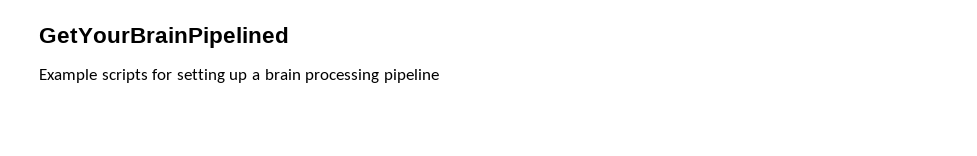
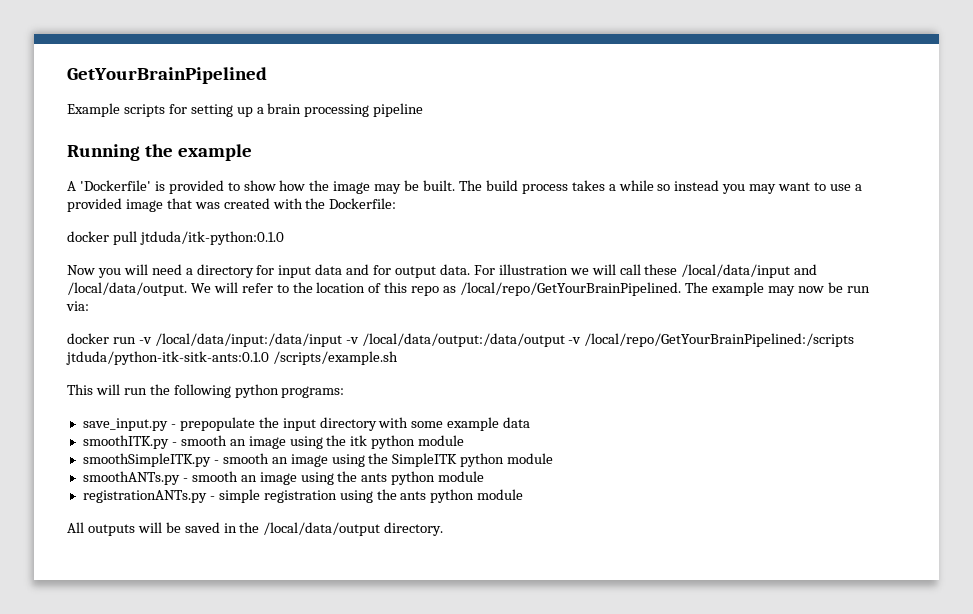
+ Running the example
+ A 'Dockerfile' is provided to show how the image may be built. The build process takes a while so instead you may want to use a provided image that was created with the Dockerfile:
+ docker pull jtduda/itk-python:0.1.0
+ Now you will need a directory for input data and for output data. For illustration we will call these /local/data/input and /local/data/output. We will refer to the location of this repo as /local/repo/GetYourBrainPipelined. The example may now be run via:
+ docker run -v /local/data/input:/data/input -v /local/data/output:/data/output -v /local/repo/GetYourBrainPipelined:/scripts jtduda/python-itk-sitk-ants:0.1.0 /scripts/example.sh
+ This will run the following python programs:
+ save_input.py - prepopulate the input directory with some example data
+ smoothITK.py - smooth an image using the itk python module
+ smoothSimpleITK.py - smooth an image using the SimpleITK python module
+ smoothANTs.py - smooth an image using the ants python module
+ registrationANTs.py - simple registration using the ants python module
+ All outputs will be saved in the /local/data/output directory.

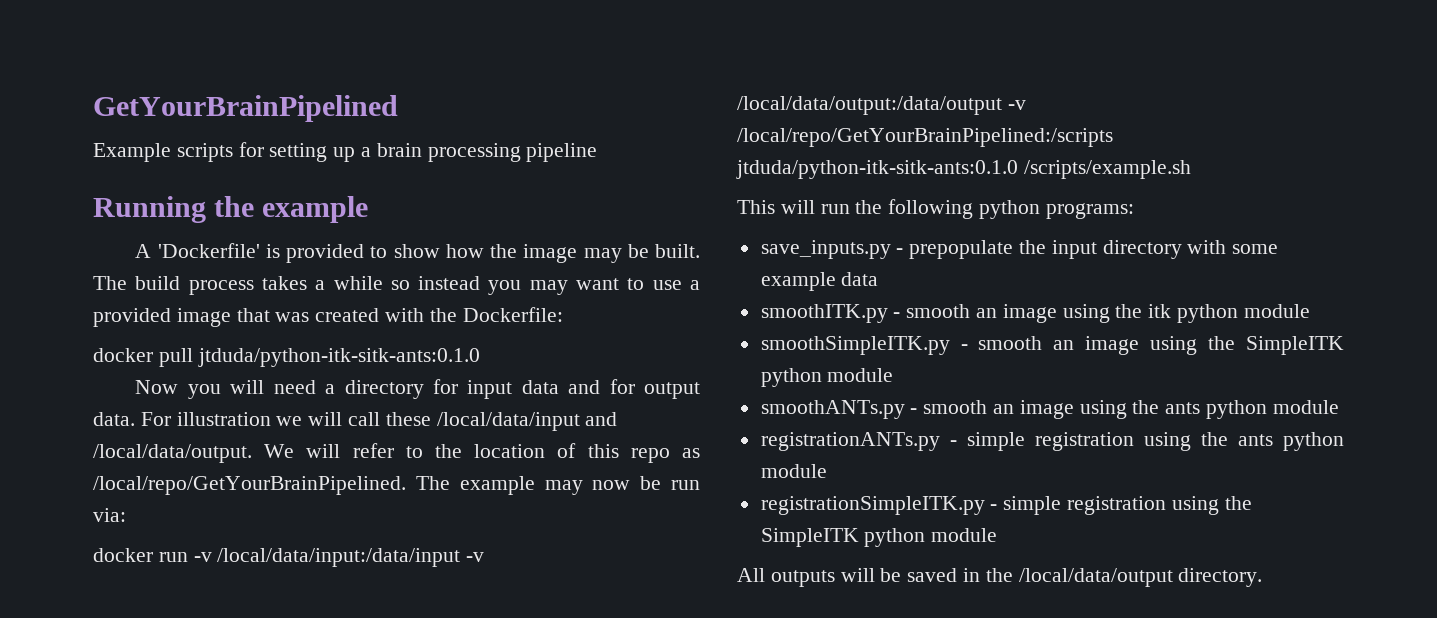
- docker pull jtduda/itk-python:0.1.0
+ docker pull jtduda/python-itk-sitk-ants:0.1.0
- save_input.py - prepopulate the input directory with some example data
+ save_inputs.py - prepopulate the input directory with some example data
+ registrationSimpleITK.py - simple registration using the SimpleITK python module

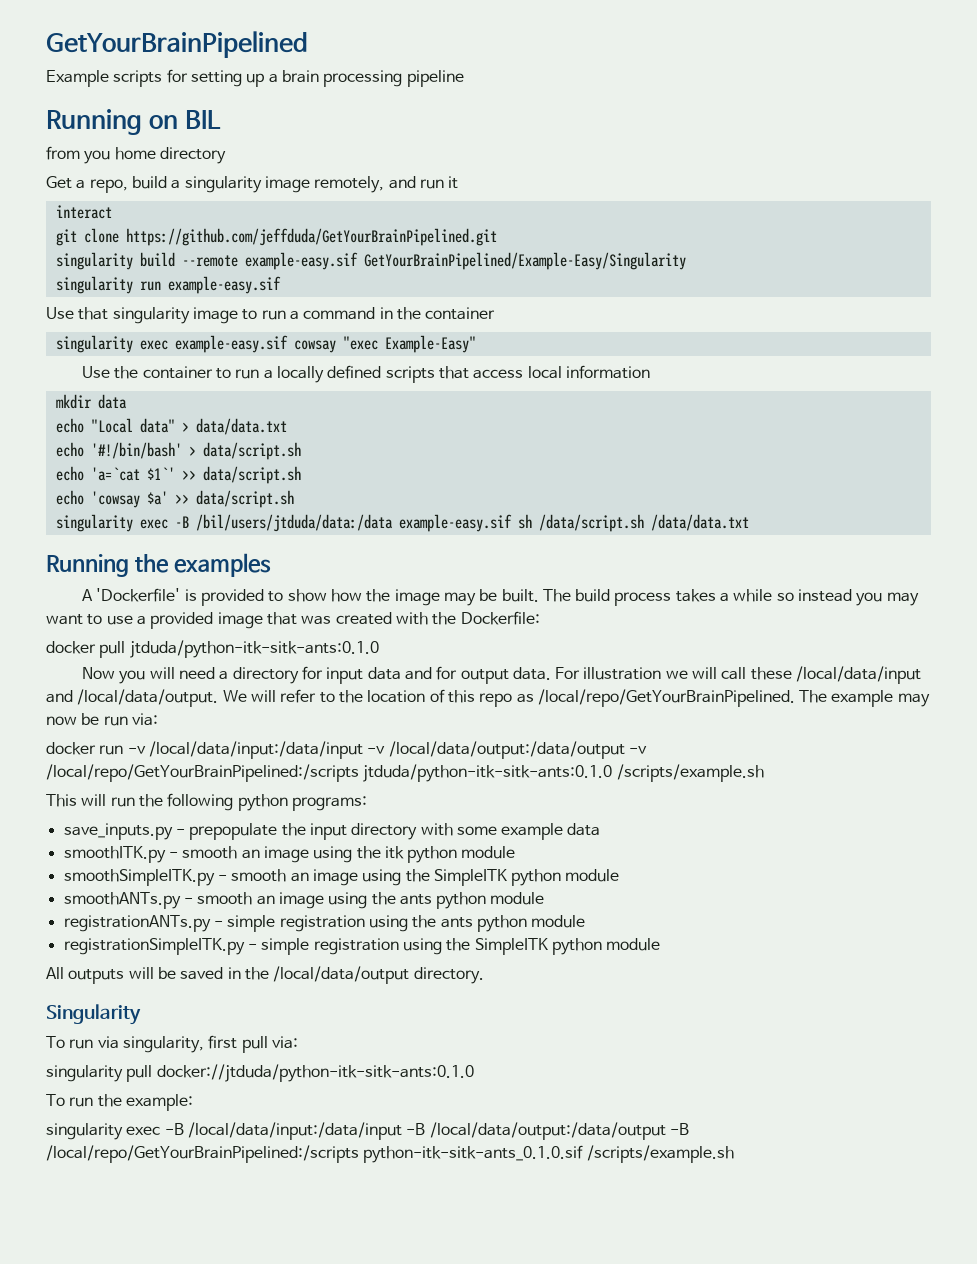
- Running the example
+ Running on BIL
+ from you home directory
+ Get a repo, build a singularity image remotely, and run it
+ interact
+ git clone https://github.com/jeffduda/GetYourBrainPipelined.git
+ singularity build --remote example-easy.sif GetYourBrainPipelined/Example-Easy/Singularity
+ singularity run example-easy.sif
+ Use that singularity image to run a command in the container
+ singularity exec example-easy.sif cowsay "exec Example-Easy"
+ Use the container to run a locally defined scripts that access local information
+ mkdir data
+ echo "Local data" > data/data.txt
+ echo '#!/bin/bash' > data/script.sh
+ echo 'a=`cat $1`' >> data/script.sh
+ echo 'cowsay $a' >> data/script.sh
+ singularity exec -B /bil/users/jtduda/data:/data example-easy.sif sh /data/script.sh /data/data.txt
+ Running the examples
+ Singularity
+ To run via singularity, first pull via:
+ singularity pull docker://jtduda/python-itk-sitk-ants:0.1.0
+ To run the example:
+ singularity exec -B /local/data/input:/data/input -B /local/data/output:/data/output -B /local/repo/GetYourBrainPipelined:/scripts python-itk-sitk-ants_0.1.0.sif /scripts/example.sh

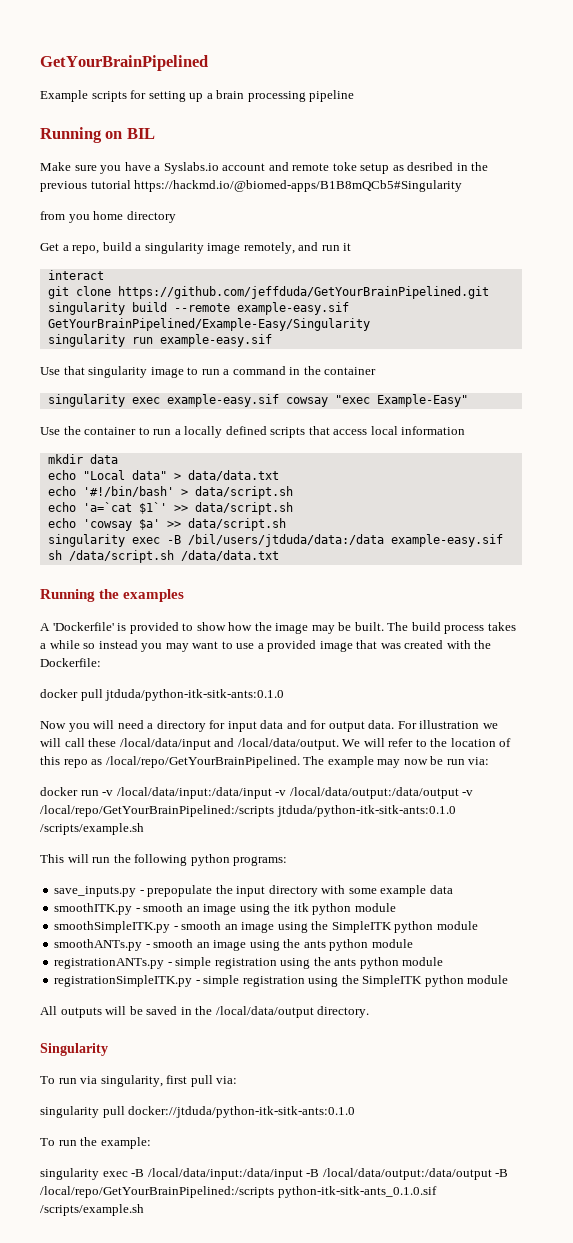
+ Make sure you have a Syslabs.io account and remote toke setup as desribed in the previous tutorial https://hackmd.io/@biomed-apps/B1B8mQCb5#Singularity

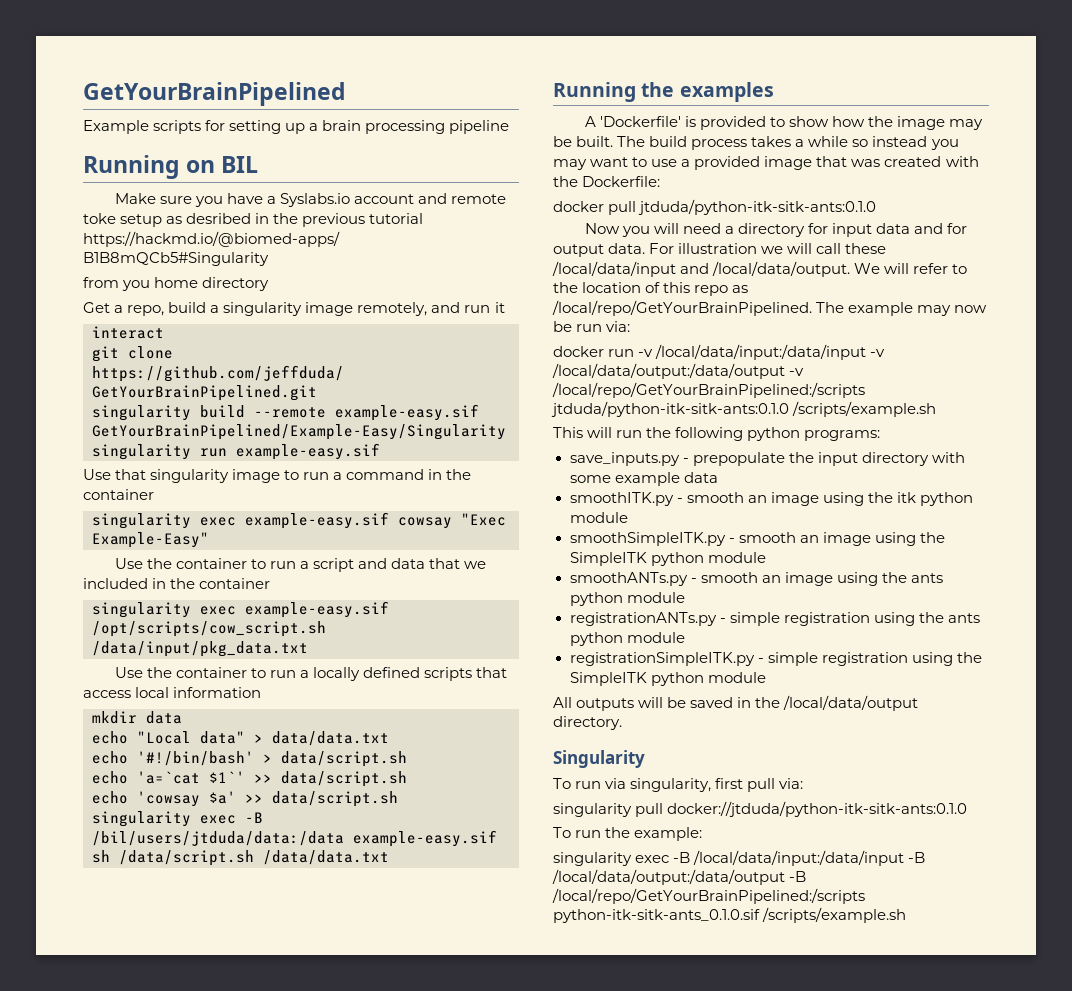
- singularity exec example-easy.sif cowsay "exec Example-Easy"
+ singularity exec example-easy.sif cowsay "Exec Example-Easy"
+ Use the container to run a script and data that we included in the container
+ singularity exec example-easy.sif /opt/scripts/cow_script.sh /data/input/pkg_data.txt

